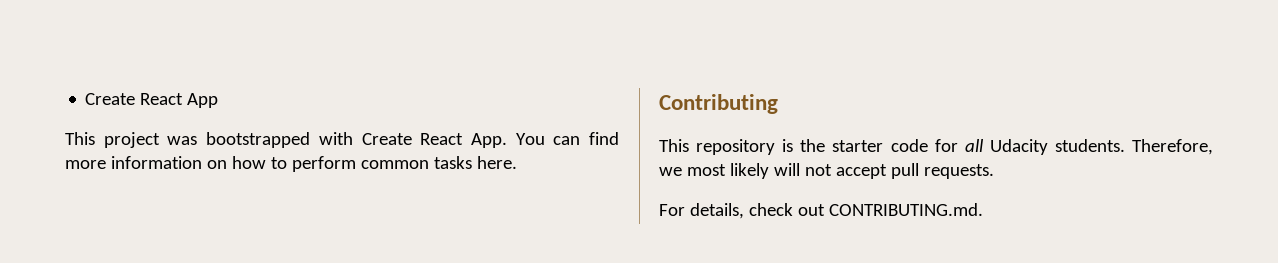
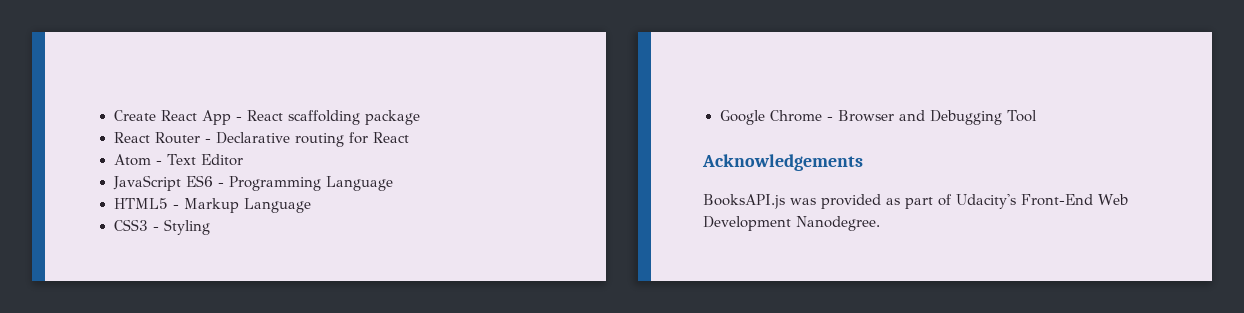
- Create React App
- This project was bootstrapped with Create React App. You can find more information on how to perform common tasks here.
- Contributing
- This repository is the starter code for all Udacity students. Therefore, we most likely will not accept pull requests.
- For details, check out CONTRIBUTING.md.
+ Create React App - React scaffolding package
+ React Router - Declarative routing for React
+ Atom - Text Editor
+ JavaScript ES6 - Programming Language
+ HTML5 - Markup Language
+ CSS3 - Styling
+ Google Chrome - Browser and Debugging Tool
+ Acknowledgements
+ BooksAPI.js was provided as part of Udacity's Front-End Web Development Nanodegree.

